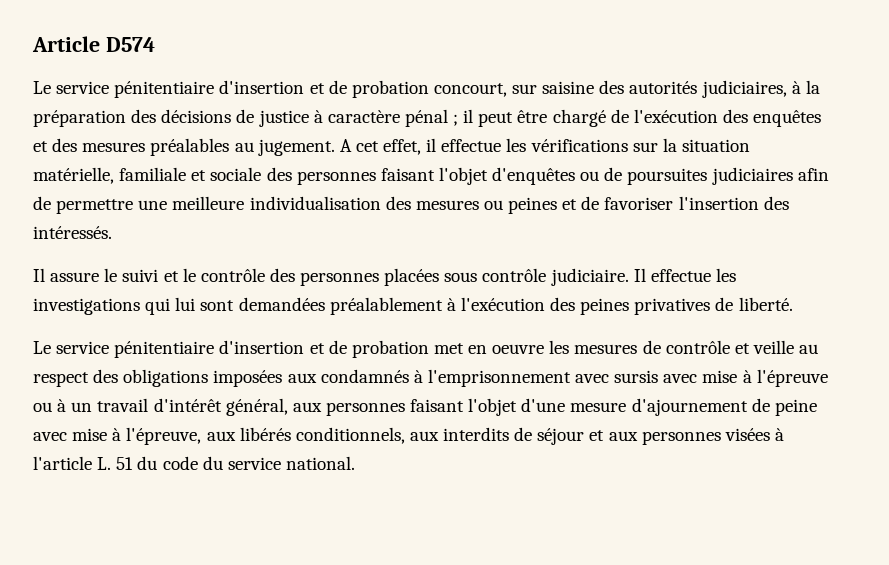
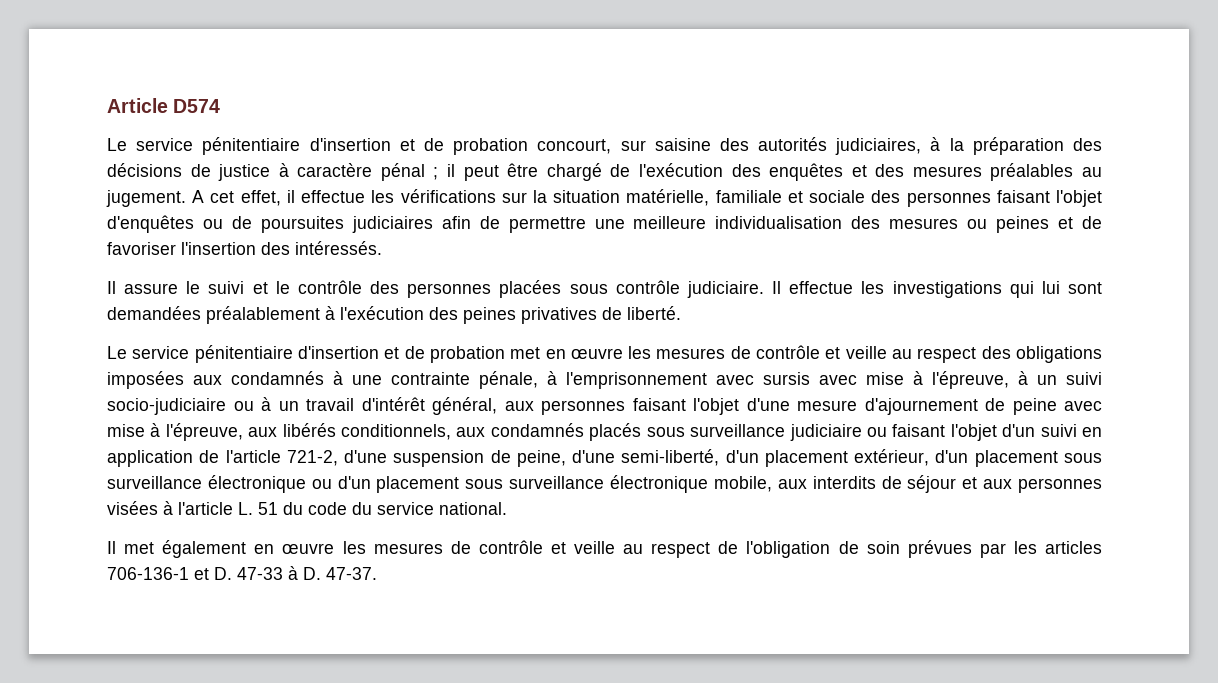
- Le service pénitentiaire d'insertion et de probation met en oeuvre les mesures de contrôle et veille au respect des obligations imposées aux condamnés à l'emprisonnement avec sursis avec mise à l'épreuve ou à un travail d'intérêt général, aux personnes faisant l'objet d'une mesure d'ajournement de peine avec mise à l'épreuve, aux libérés conditionnels, aux interdits de séjour et aux personnes visées à l'article L. 51 du code du service national.
+ Le service pénitentiaire d'insertion et de probation met en œuvre les mesures de contrôle et veille au respect des obligations imposées aux condamnés à une contrainte pénale, à l'emprisonnement avec sursis avec mise à l'épreuve, à un suivi socio-judiciaire ou à un travail d'intérêt général, aux personnes faisant l'objet d'une mesure d'ajournement de peine avec mise à l'épreuve, aux libérés conditionnels, aux condamnés placés sous surveillance judiciaire ou faisant l'objet d'un suivi en application de l'article 721-2, d'une suspension de peine, d'une semi-liberté, d'un placement extérieur, d'un placement sous surveillance électronique ou d'un placement sous surveillance électronique mobile, aux interdits de séjour et aux personnes visées à l'article L. 51 du code du service national.
+ Il met également en œuvre les mesures de contrôle et veille au respect de l'obligation de soin prévues par les articles 706-136-1 et D. 47-33 à D. 47-37.

